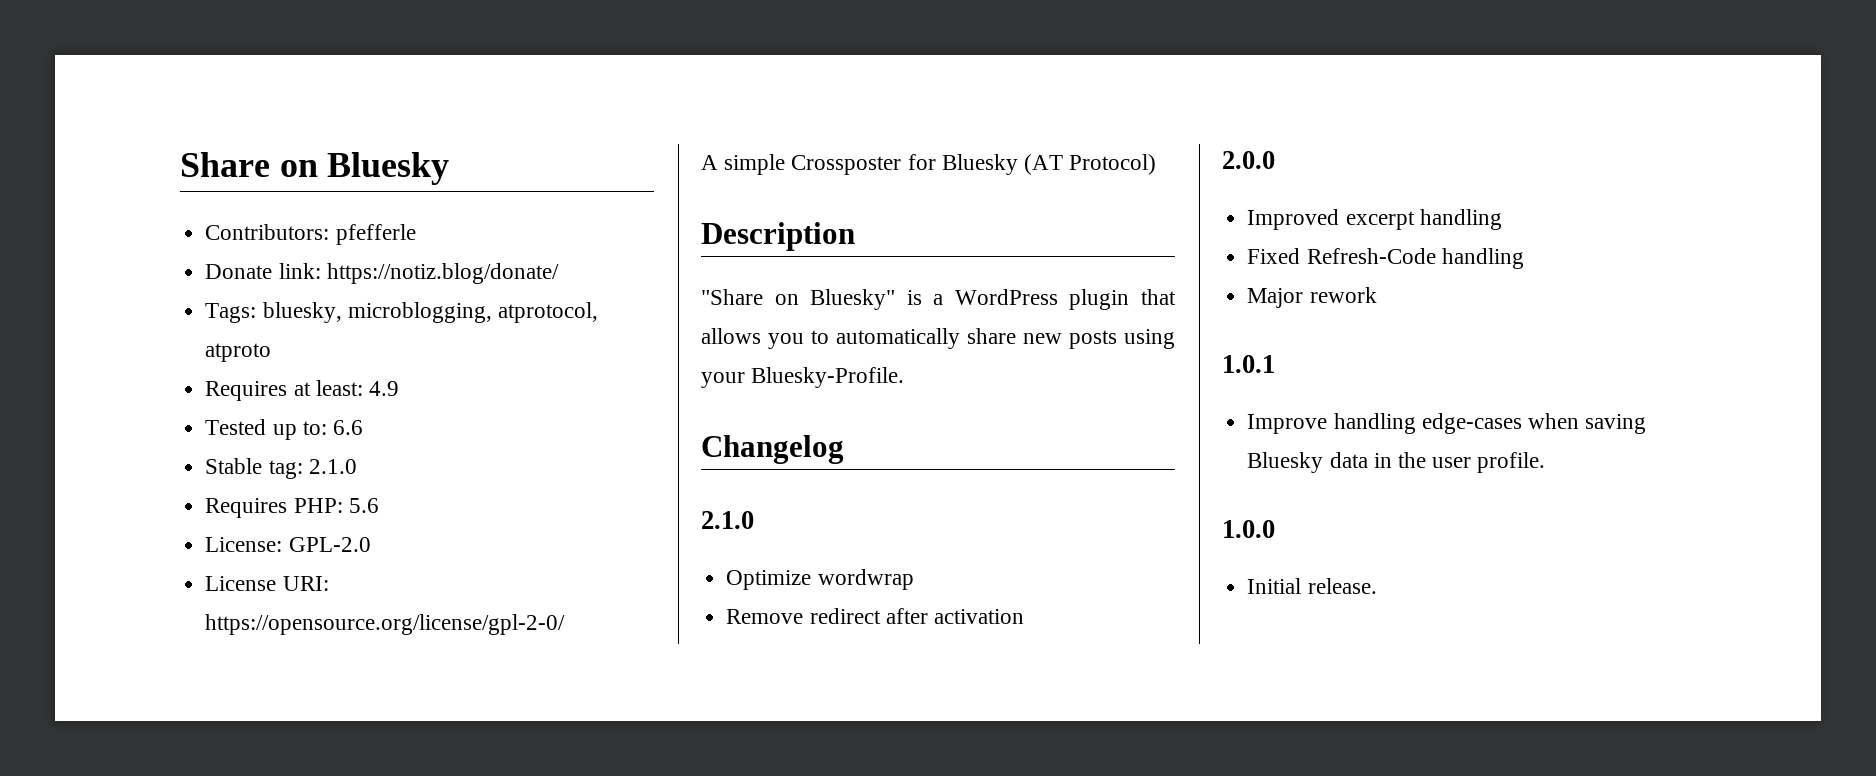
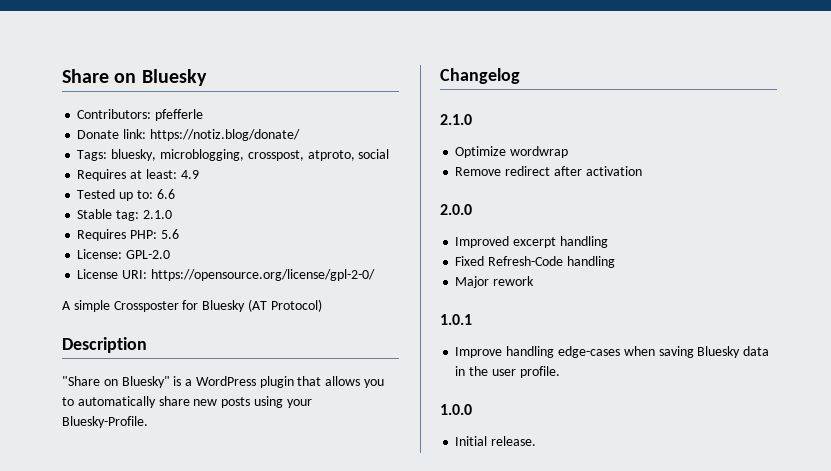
- Tags: bluesky, microblogging, atprotocol, atproto
+ Tags: bluesky, microblogging, crosspost, atproto, social

